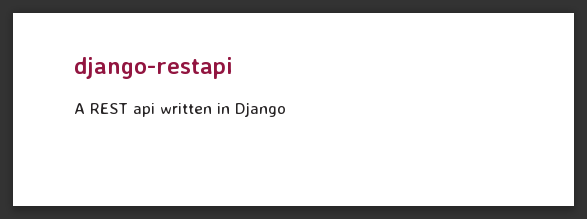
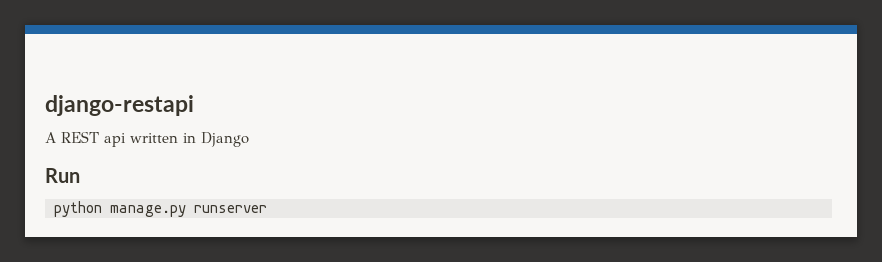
+ Run
+ python manage.py runserver

